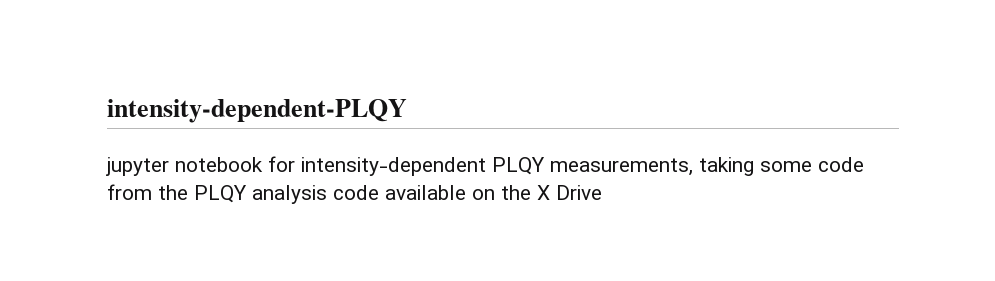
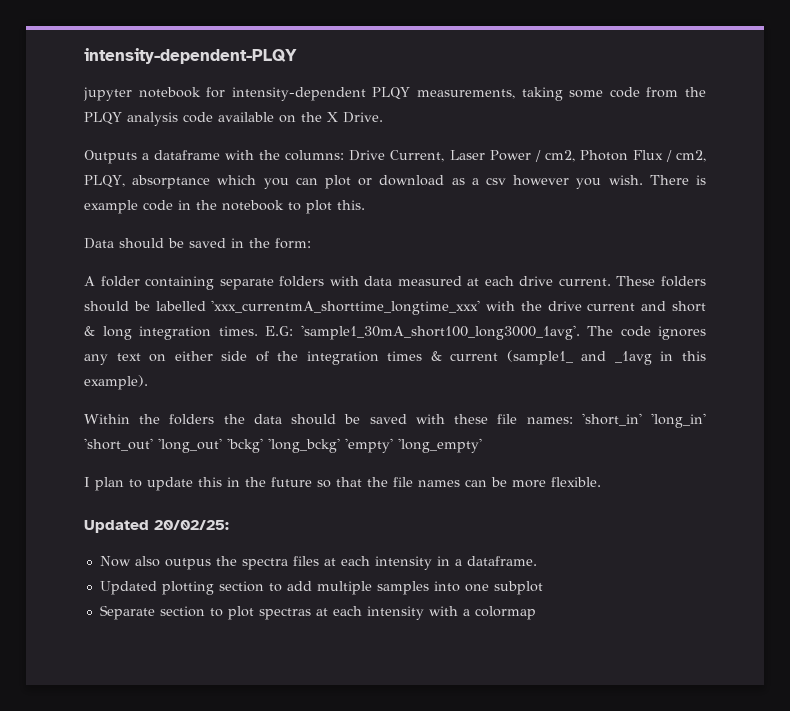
- jupyter notebook for intensity-dependent PLQY measurements, taking some code from the PLQY analysis code available on the X Drive
+ jupyter notebook for intensity-dependent PLQY measurements, taking some code from the PLQY analysis code available on the X Drive.
+ Outputs a dataframe with the columns: Drive Current, Laser Power / cm2, Photon Flux / cm2, PLQY, absorptance which you can plot or download as a csv however you wish. There is example code in the notebook to plot this.
+ Data should be saved in the form:
+ A folder containing separate folders with data measured at each drive current. These folders should be labelled 'xxx_currentmA_shorttime_longtime_xxx' with the drive current and short & long integration times. E.G: 'sample1_30mA_short100_long3000_1avg'. The code ignores any text on either side of the integration times & current (sample1_ and _1avg in this example).
+ Within the folders the data should be saved with these file names: 'short_in' 'long_in' 'short_out' 'long_out' 'bckg' 'long_bckg' 'empty' 'long_empty'
+ I plan to update this in the future so that the file names can be more flexible.
+ Updated 20/02/25:
+ Now also outpus the spectra files at each intensity in a dataframe.
+ Updated plotting section to add multiple samples into one subplot
+ Separate section to plot spectras at each intensity with a colormap

